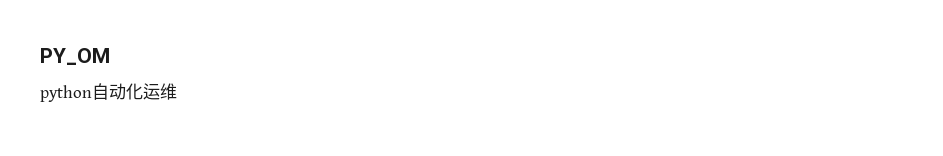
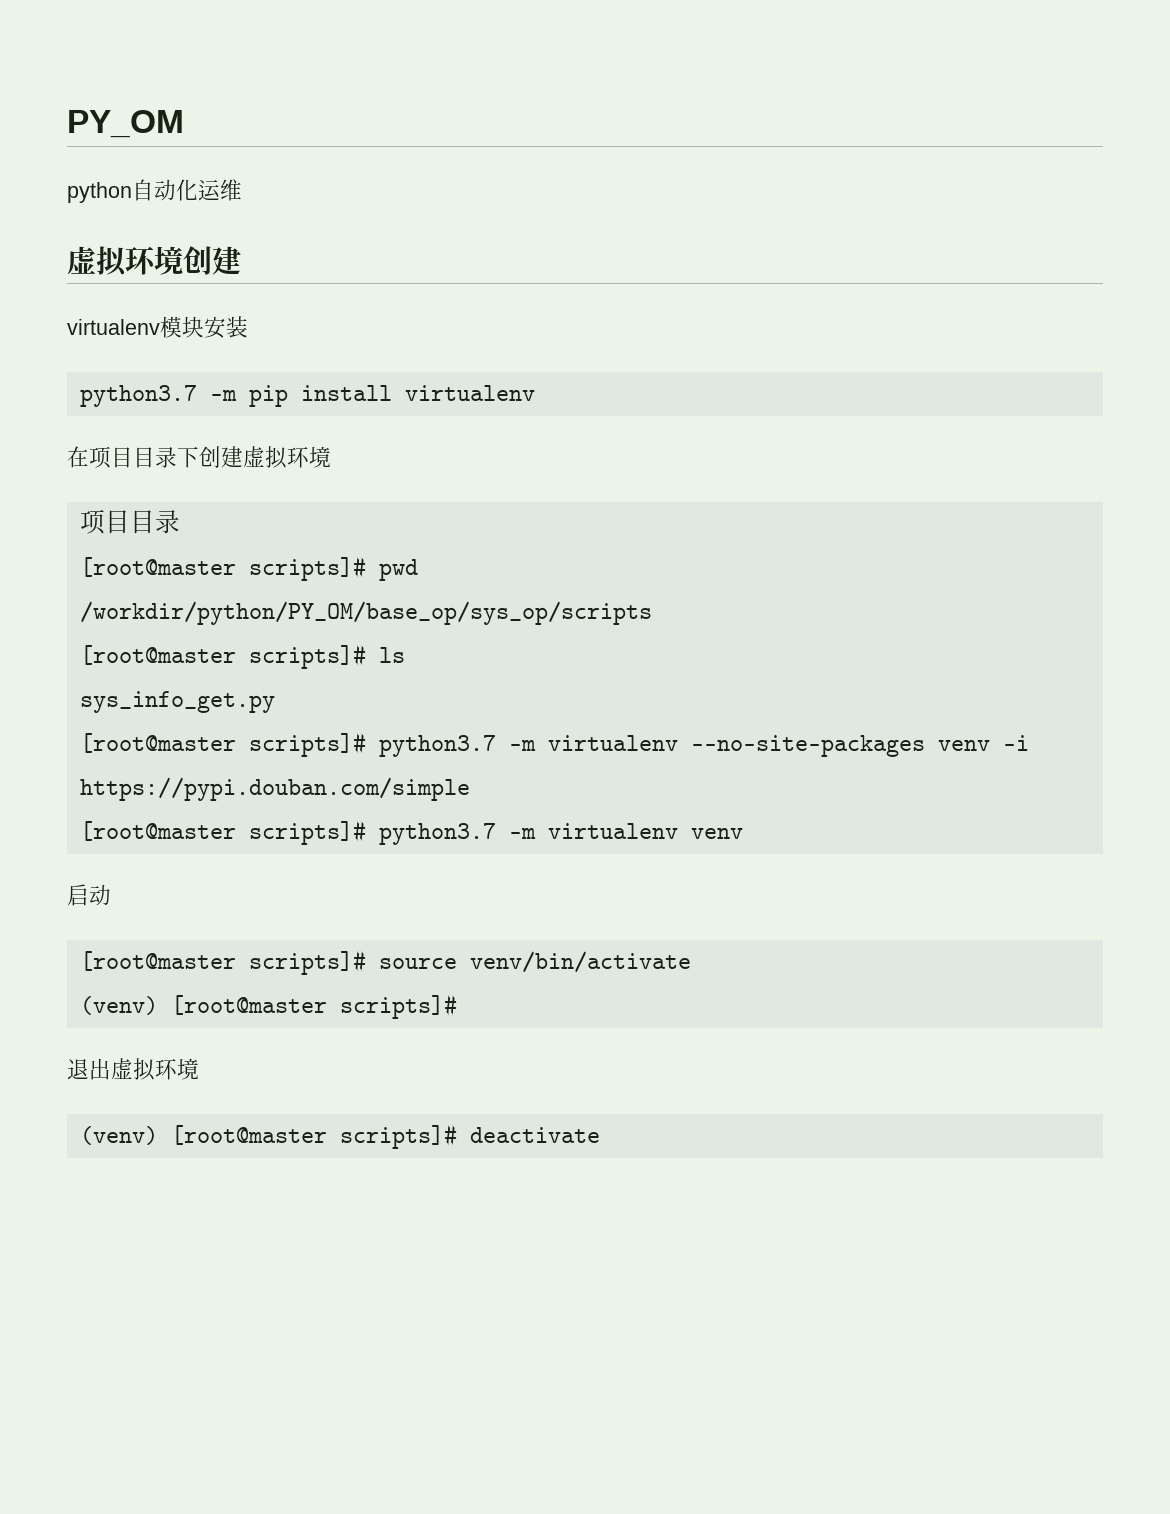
+ 虚拟环境创建
+ virtualenv模块安装
+ python3.7 -m pip install virtualenv
+ 在项目目录下创建虚拟环境
+ 项目目录
+ [root@master scripts]# pwd
+ /workdir/python/PY_OM/base_op/sys_op/scripts
+ [root@master scripts]# ls
+ sys_info_get.py
+ [root@master scripts]# python3.7 -m virtualenv --no-site-packages venv -i https://pypi.douban.com/simple
+ [root@master scripts]# python3.7 -m virtualenv venv
+ 启动
+ [root@master scripts]# source venv/bin/activate
+ (venv) [root@master scripts]#
+ 退出虚拟环境
+ (venv) [root@master scripts]# deactivate

